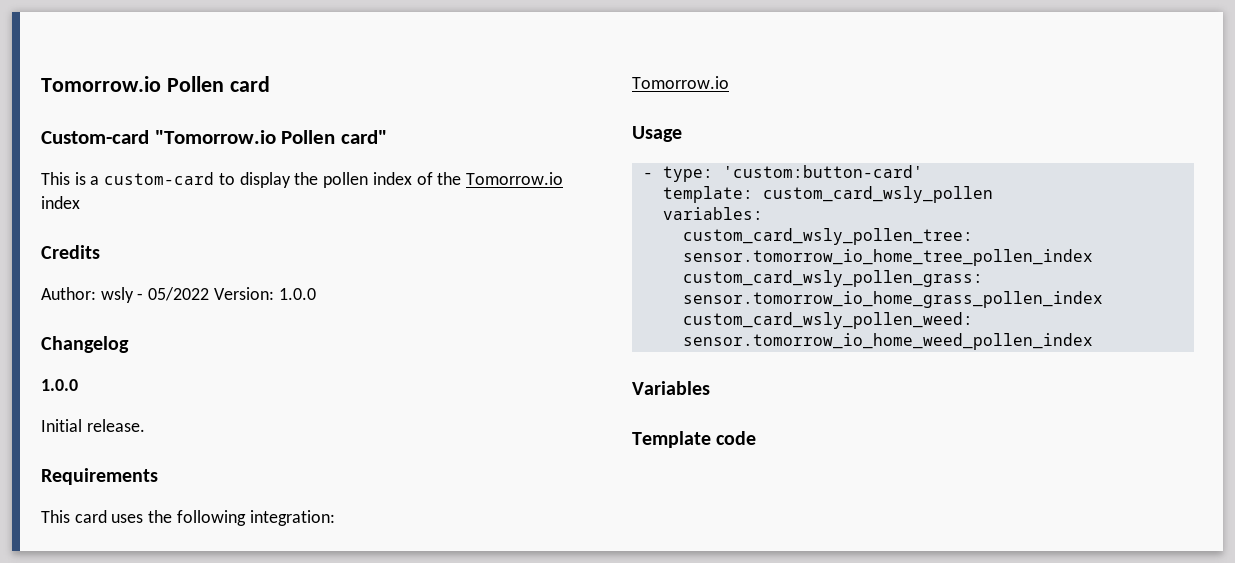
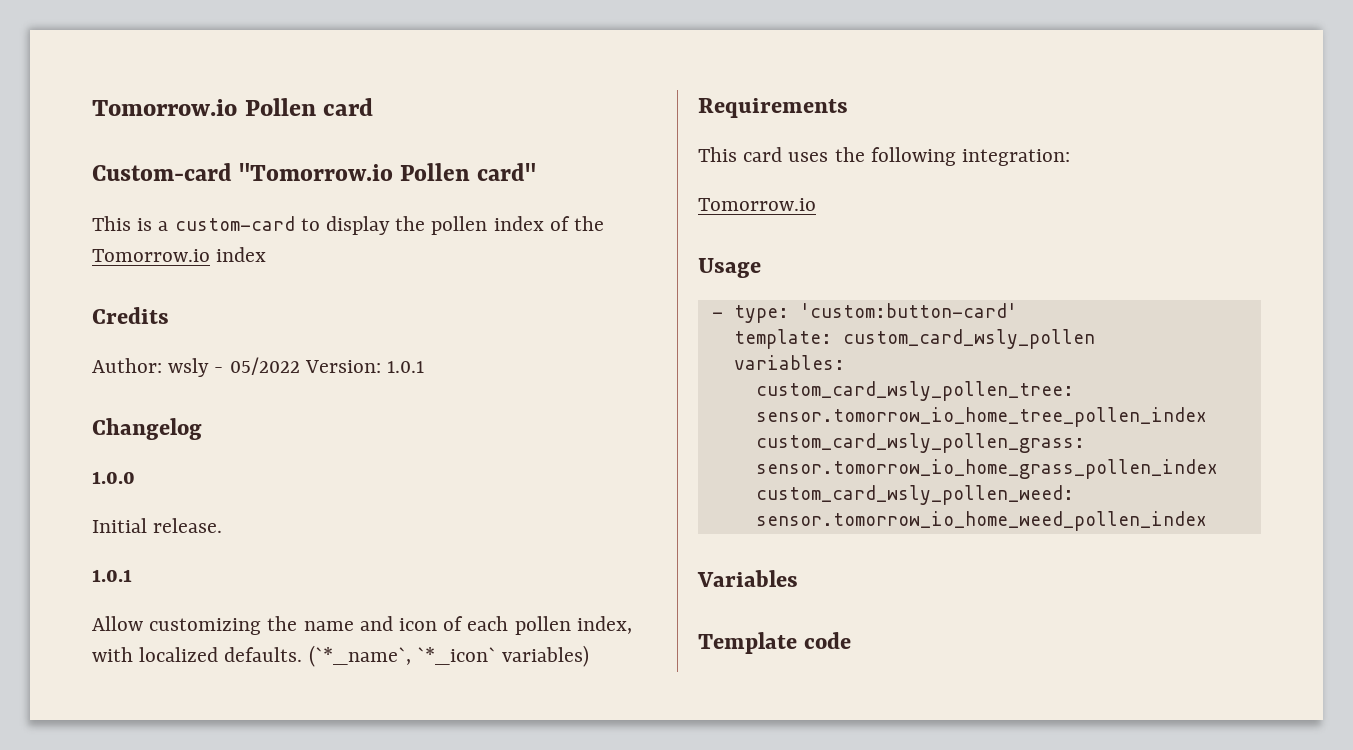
- Author: wsly - 05/2022 Version: 1.0.0
+ Author: wsly - 05/2022 Version: 1.0.1
  Initial release.
+ 1.0.1
+ Allow customizing the name and icon of each pollen index, with localized defaults. (`*_name`, `*_icon` variables)

